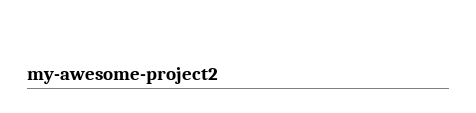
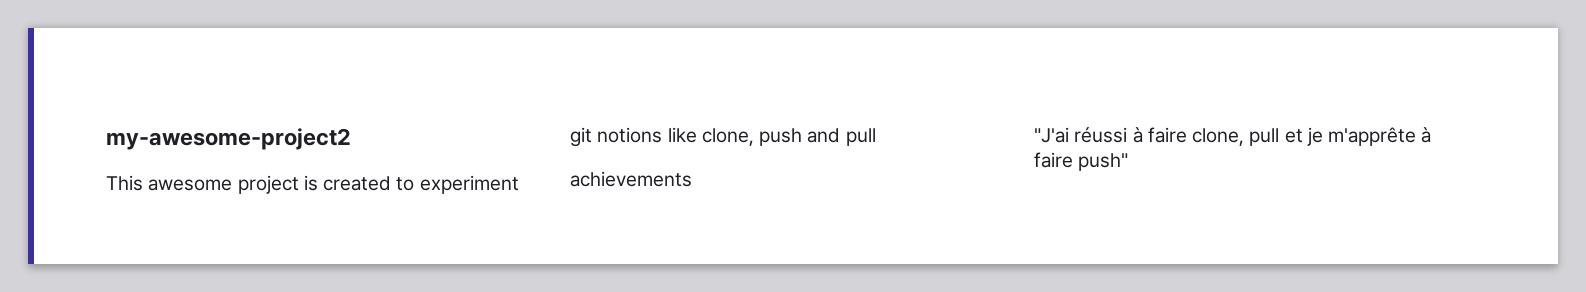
+ This awesome project is created to experiment git notions like clone, push and pull
+ achievements
+ "J'ai réussi à faire clone, pull et je m'apprête à faire push"

